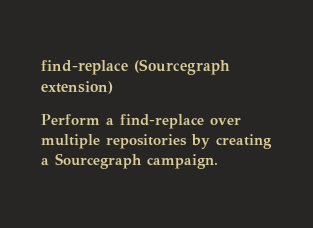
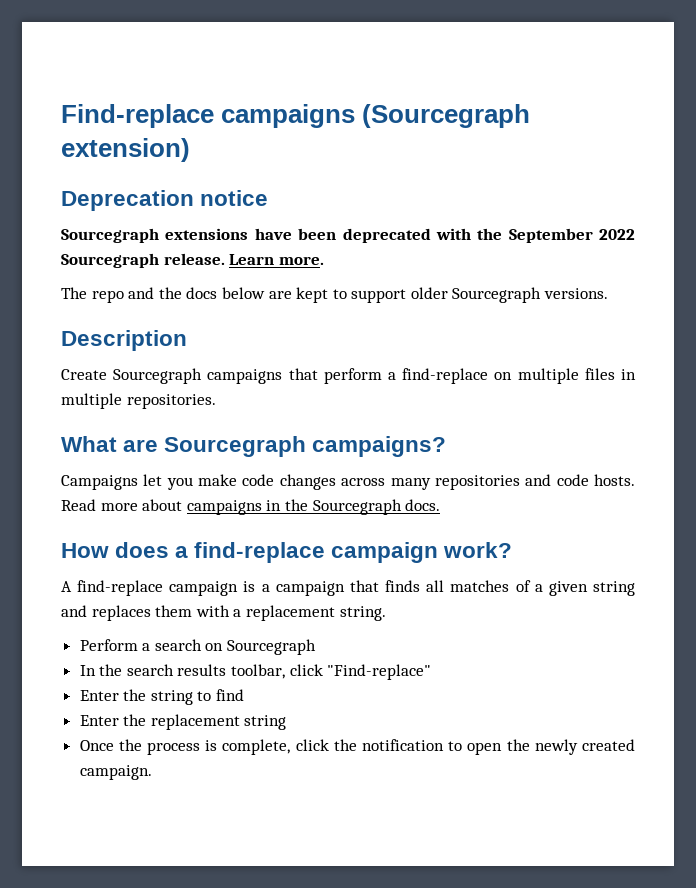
- find-replace (Sourcegraph extension)
+ Find-replace campaigns (Sourcegraph extension)
- Perform a find-replace over multiple repositories by creating a Sourcegraph campaign.
+ Deprecation notice
+ Sourcegraph extensions have been deprecated with the September 2022 Sourcegraph release. Learn more.
+ The repo and the docs below are kept to support older Sourcegraph versions.
+ Description
+ Create Sourcegraph campaigns that perform a find-replace on multiple files in multiple repositories.
+ What are Sourcegraph campaigns?
+ Campaigns let you make code changes across many repositories and code hosts. Read more about campaigns in the Sourcegraph docs.
+ How does a find-replace campaign work?
+ A find-replace campaign is a campaign that finds all matches of a given string and replaces them with a replacement string.
+ Perform a search on Sourcegraph
+ In the search results toolbar, click "Find-replace"
+ Enter the string to find
+ Enter the replacement string
+ Once the process is complete, click the notification to open the newly created campaign.

